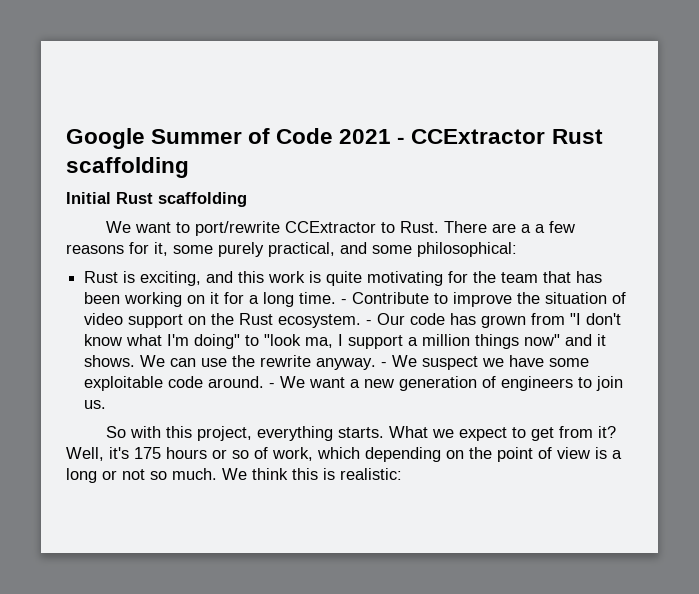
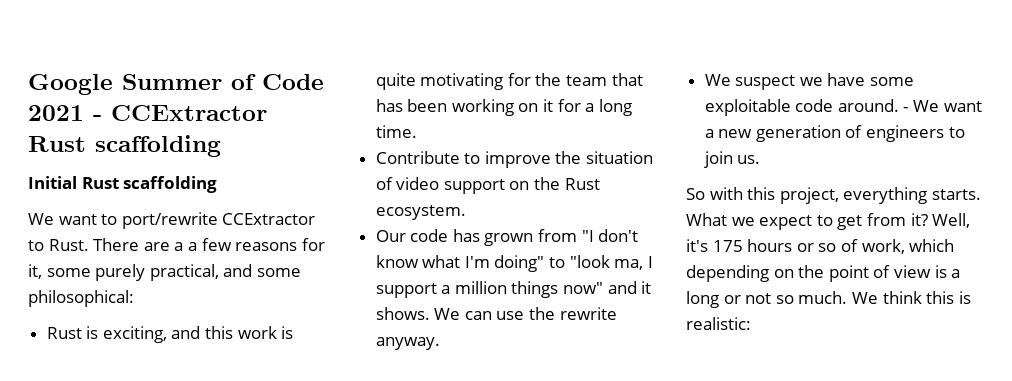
- Rust is exciting, and this work is quite motivating for the team that has been working on it for a long time. - Contribute to improve the situation of video support on the Rust ecosystem. - Our code has grown from "I don't know what I'm doing" to "look ma, I support a million things now" and it shows.
+ Rust is exciting, and this work is quite motivating for the team that has been working on it for a long time.
+ Contribute to improve the situation of video support on the Rust ecosystem.
+ Our code has grown from "I don't know what I'm doing" to "look ma, I support a million things now" and it shows.
- We can use the rewrite anyway. - We suspect we have some exploitable code around.
+ We can use the rewrite anyway.
+ We suspect we have some exploitable code around.

